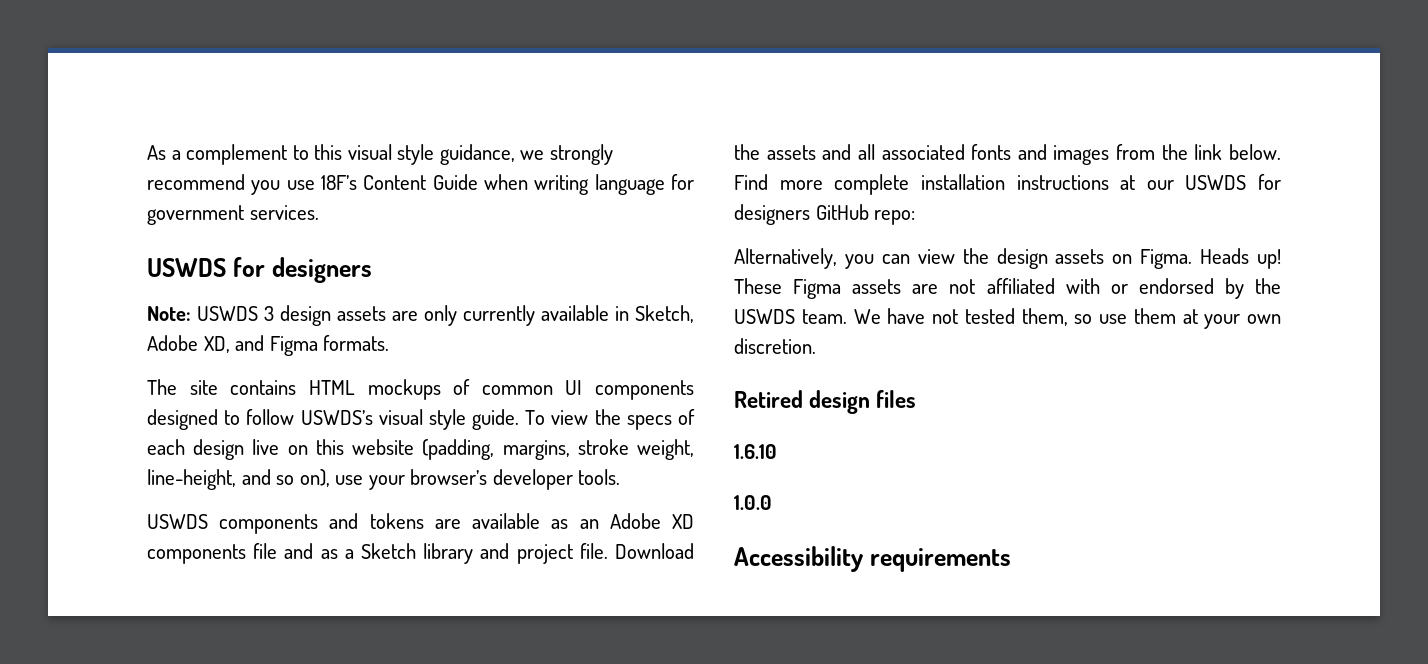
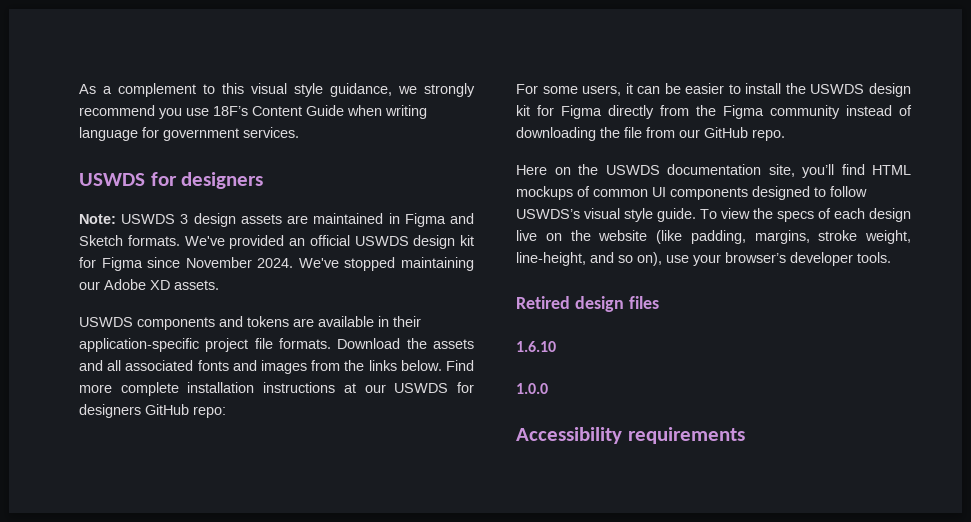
- Note: USWDS 3 design assets are only currently available in Sketch, Adobe XD, and Figma formats.
- The site contains HTML mockups of common UI components designed to follow USWDS’s visual style guide.
+ Note: USWDS 3 design assets are maintained in Figma and Sketch formats. We've provided an official USWDS design kit for Figma since November 2024. We've stopped maintaining our Adobe XD assets.
+ USWDS components and tokens are available in their application-specific project file formats. Download the assets and all associated fonts and images from the links below. Find more complete installation instructions at our USWDS for designers GitHub repo:
+ For some users, it can be easier to install the USWDS design kit for Figma directly from the Figma community instead of downloading the file from our GitHub repo.
+ Here on the USWDS documentation site, you’ll find HTML mockups of common UI components designed to follow USWDS’s visual style guide.
- To view the specs of each design live on this website (padding, margins, stroke weight, line-height, and so on), use your browser’s developer tools.
+ To view the specs of each design live on the website (like padding, margins, stroke weight, line-height, and so on), use your browser’s developer tools.
- USWDS components and tokens are available as an Adobe XD components file and as a Sketch library and project file. Download the assets and all associated fonts and images from the link below. Find more complete installation instructions at our USWDS for designers GitHub repo:
- Alternatively, you can view the design assets on Figma. Heads up! These Figma assets are not affiliated with or endorsed by the USWDS team. We have not tested them, so use them at your own discretion.

